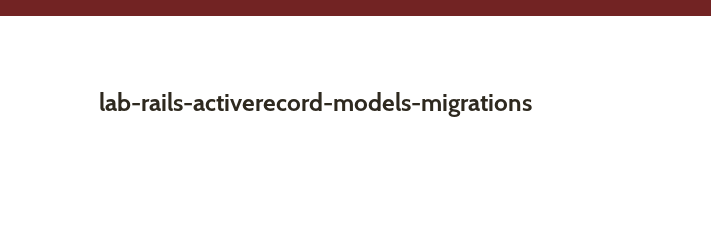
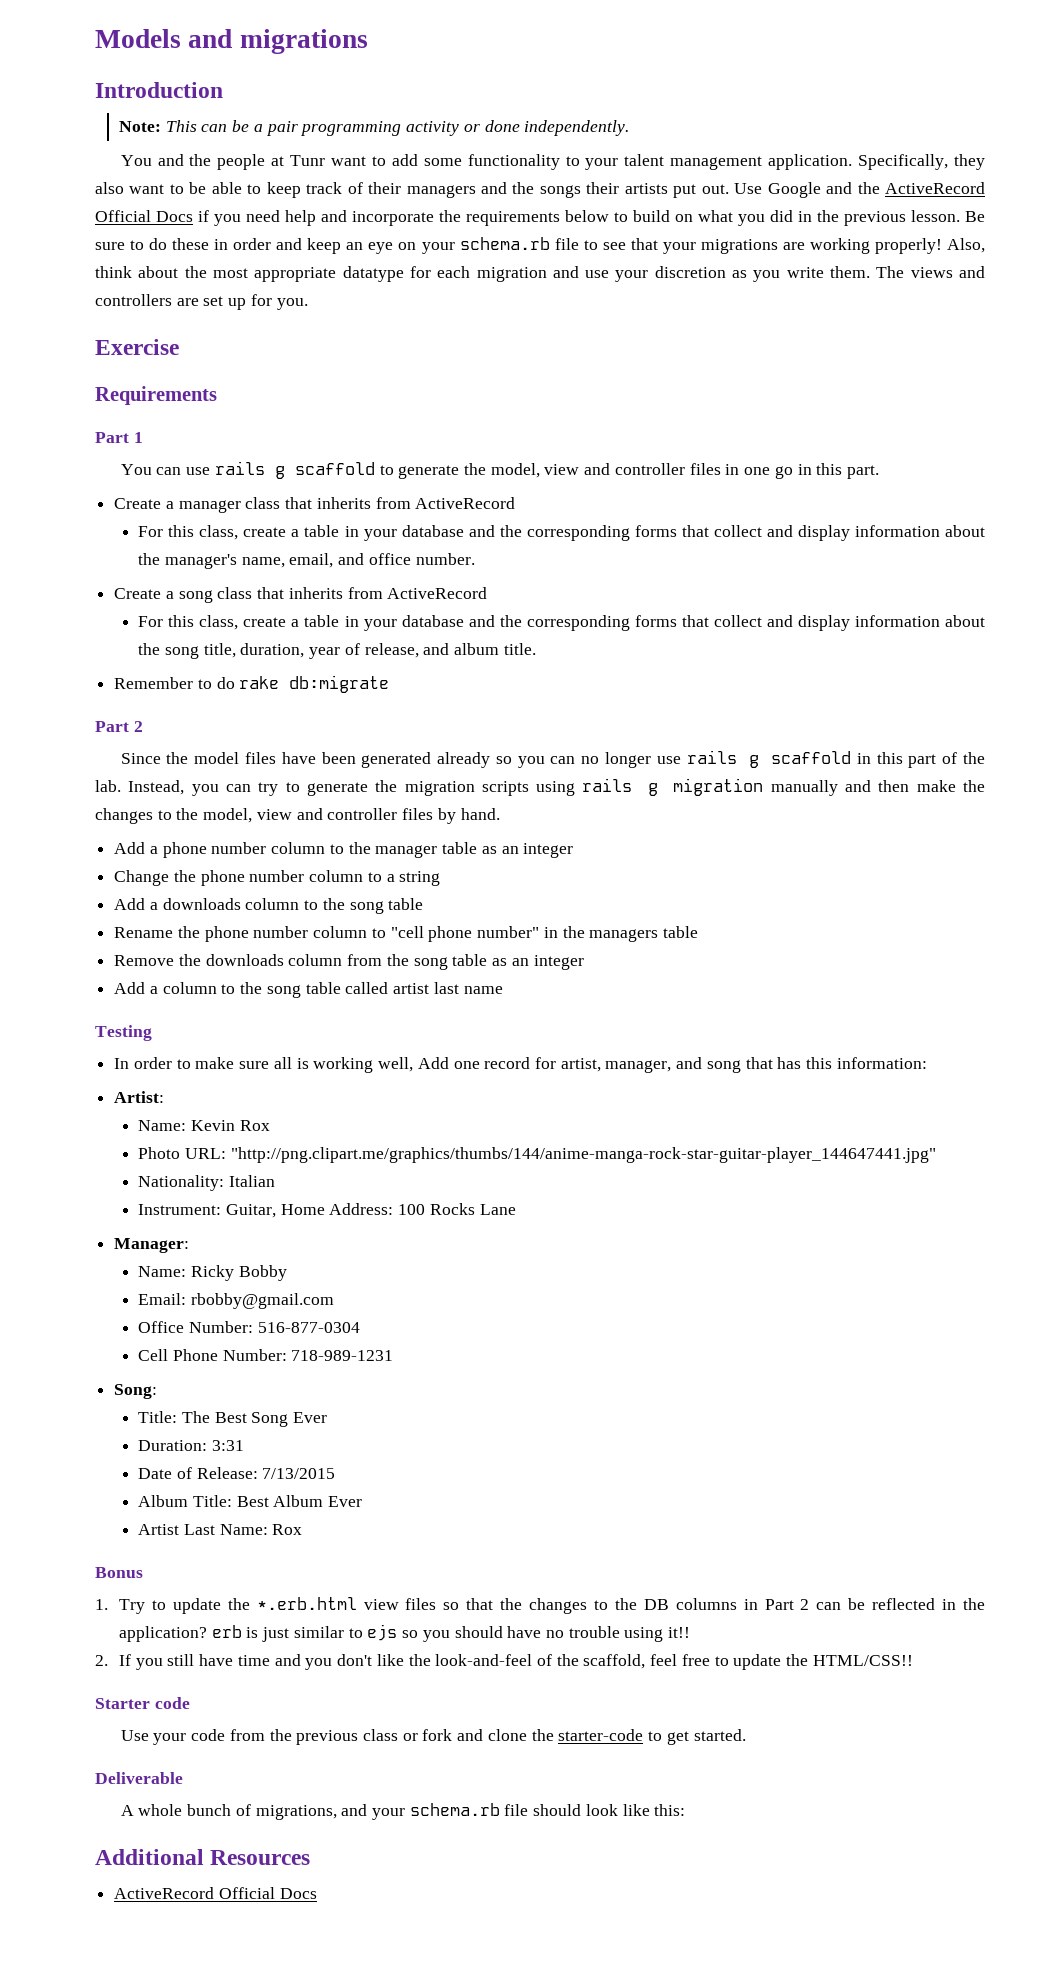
- lab-rails-activerecord-models-migrations
+ Models and migrations
+ Introduction
+ Note: This can be a pair programming activity or done independently.
+ You and the people at Tunr want to add some functionality to your talent management application. Specifically, they also want to be able to keep track of their managers and the songs their artists put out. Use Google and the ActiveRecord Official Docs if you need help and incorporate the requirements below to build on what you did in the previous lesson. Be sure to do these in order and keep an eye on your schema.rb file to see that your migrations are working properly! Also, think about the most appropriate datatype for each migration and use your discretion as you write them. The views and controllers are set up for you.
+ Exercise
+ Requirements
+ Part 1
+ You can use rails g scaffold to generate the model, view and controller files in one go in this part.
+ Create a manager class that inherits from ActiveRecord
+ For this class, create a table in your database and the corresponding forms that collect and display information about the manager's name, email, and office number.
+ Create a song class that inherits from ActiveRecord
+ For this class, create a table in your database and the corresponding forms that collect and display information about the song title, duration, year of release, and album title.
+ Remember to do rake db:migrate
+ Part 2
+ Since the model files have been generated already so you can no longer use rails g scaffold in this part of the lab. Instead, you can try to generate the migration scripts using rails g migration manually and then make the changes to the model, view and controller files by hand.
+ Add a phone number column to the manager table as an integer
+ Change the phone number column to a string
+ Add a downloads column to the song table
+ Rename the phone number column to "cell phone number" in the managers table
+ Remove the downloads column from the song table as an integer
+ Add a column to the song table called artist last name
+ Testing
+ In order to make sure all is working well, Add one record for artist, manager, and song that has this information:
+ Artist:
+ Name: Kevin Rox
+ Photo URL: "http://png.clipart.me/graphics/thumbs/144/anime-manga-rock-star-guitar-player_144647441.jpg"
+ Nationality: Italian
+ Instrument: Guitar, Home Address: 100 Rocks Lane
+ Manager:
+ Name: Ricky Bobby
+ Email: rbobby@gmail.com
+ Office Number: 516-877-0304
+ Cell Phone Number: 718-989-1231
+ Song:
+ Title: The Best Song Ever
+ Duration: 3:31
+ Date of Release: 7/13/2015
+ Album Title: Best Album Ever
+ Artist Last Name: Rox
+ Bonus
+ 1. Try to update the *.erb.html view files so that the changes to the DB columns in Part 2 can be reflected in the application? erb is just similar to ejs so you should have no trouble using it!!
+ 2. If you still have time and you don't like the look-and-feel of the scaffold, feel free to update the HTML/CSS!!
+ Starter code
+ Use your code from the previous class or fork and clone the starter-code to get started.
+ Deliverable
+ A whole bunch of migrations, and your schema.rb file should look like this:
+ Additional Resources
+ ActiveRecord Official Docs

